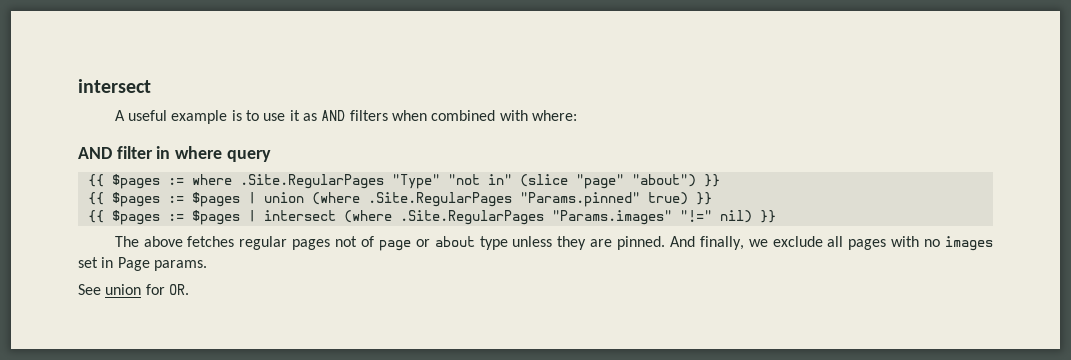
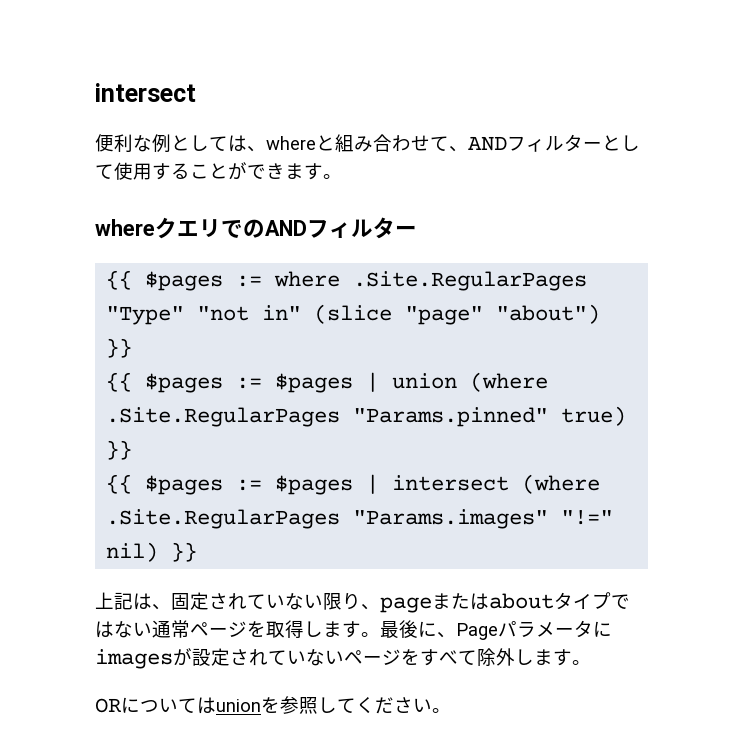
- A useful example is to use it as AND filters when combined with where:
- AND filter in where query
+ 便利な例としては、whereと組み合わせて、ANDフィルターとして使用することができます。
+ whereクエリでのANDフィルター
- The above fetches regular pages not of page or about type unless they are pinned. And finally, we exclude all pages with no images set in Page params.
- See union for OR.
+ 上記は、固定されていない限り、pageまたはaboutタイプではない通常ページを取得します。最後に、Pageパラメータにimagesが設定されていないページをすべて除外します。
+ ORについてはunionを参照してください。

